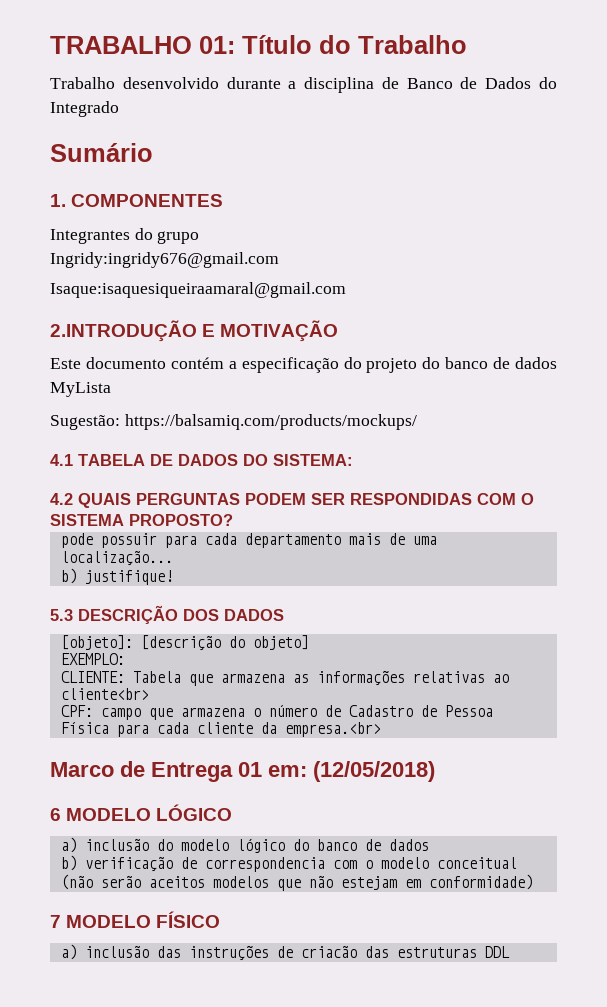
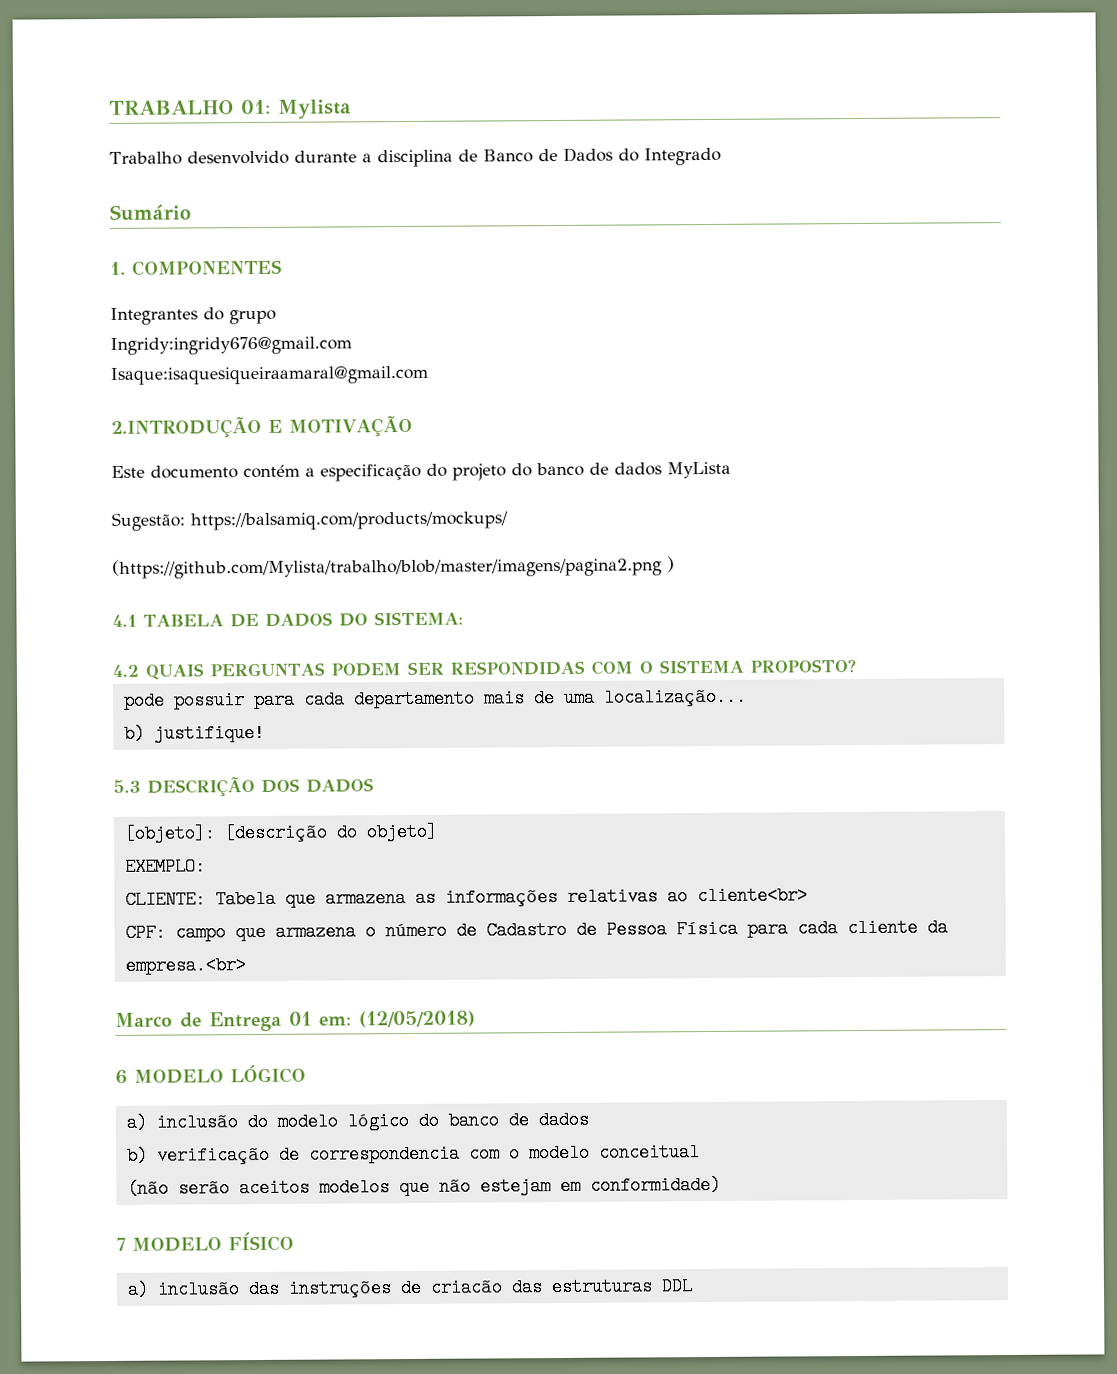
- TRABALHO 01: Título do Trabalho
+ TRABALHO 01: Mylista
+ (https://github.com/Mylista/trabalho/blob/master/imagens/pagina2.png )

